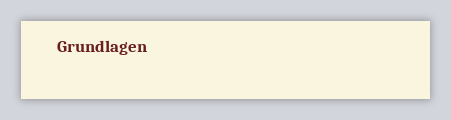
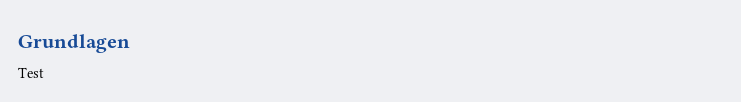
+ Test

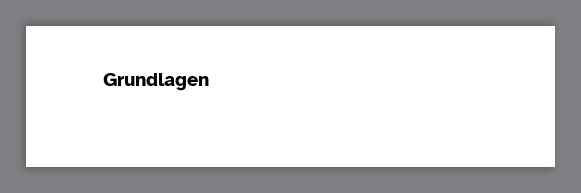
- Test

